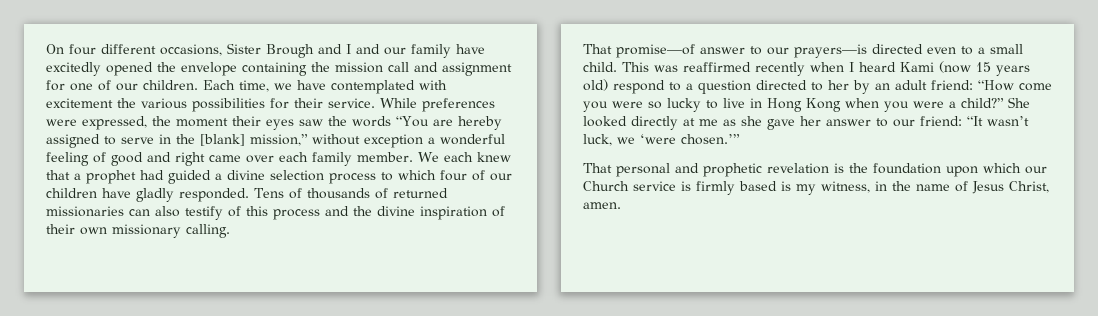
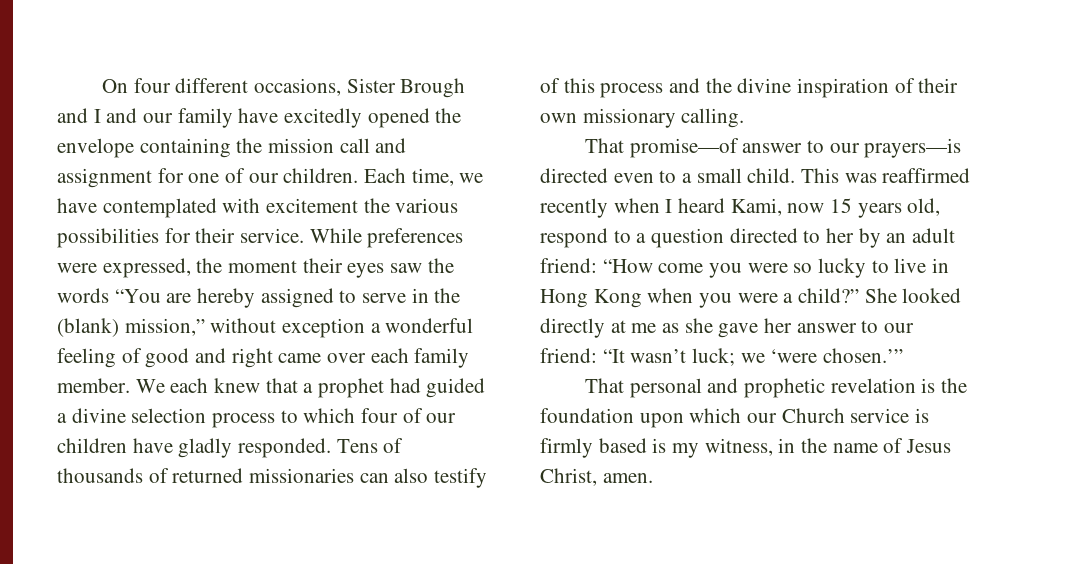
- While preferences were expressed, the moment their eyes saw the words “You are hereby assigned to serve in the [blank] mission,” without exception a wonderful feeling of good and right came over each family member.
+ While preferences were expressed, the moment their eyes saw the words “You are hereby assigned to serve in the (blank) mission,” without exception a wonderful feeling of good and right came over each family member.
- This was reaffirmed recently when I heard Kami (now 15 years old) respond to a question directed to her by an adult friend: “How come you were so lucky to live in Hong Kong when you were a child?”
+ This was reaffirmed recently when I heard Kami, now 15 years old, respond to a question directed to her by an adult friend: “How come you were so lucky to live in Hong Kong when you were a child?”
- She looked directly at me as she gave her answer to our friend: “It wasn’t luck, we ‘were chosen.’”
+ She looked directly at me as she gave her answer to our friend: “It wasn’t luck; we ‘were chosen.’”

